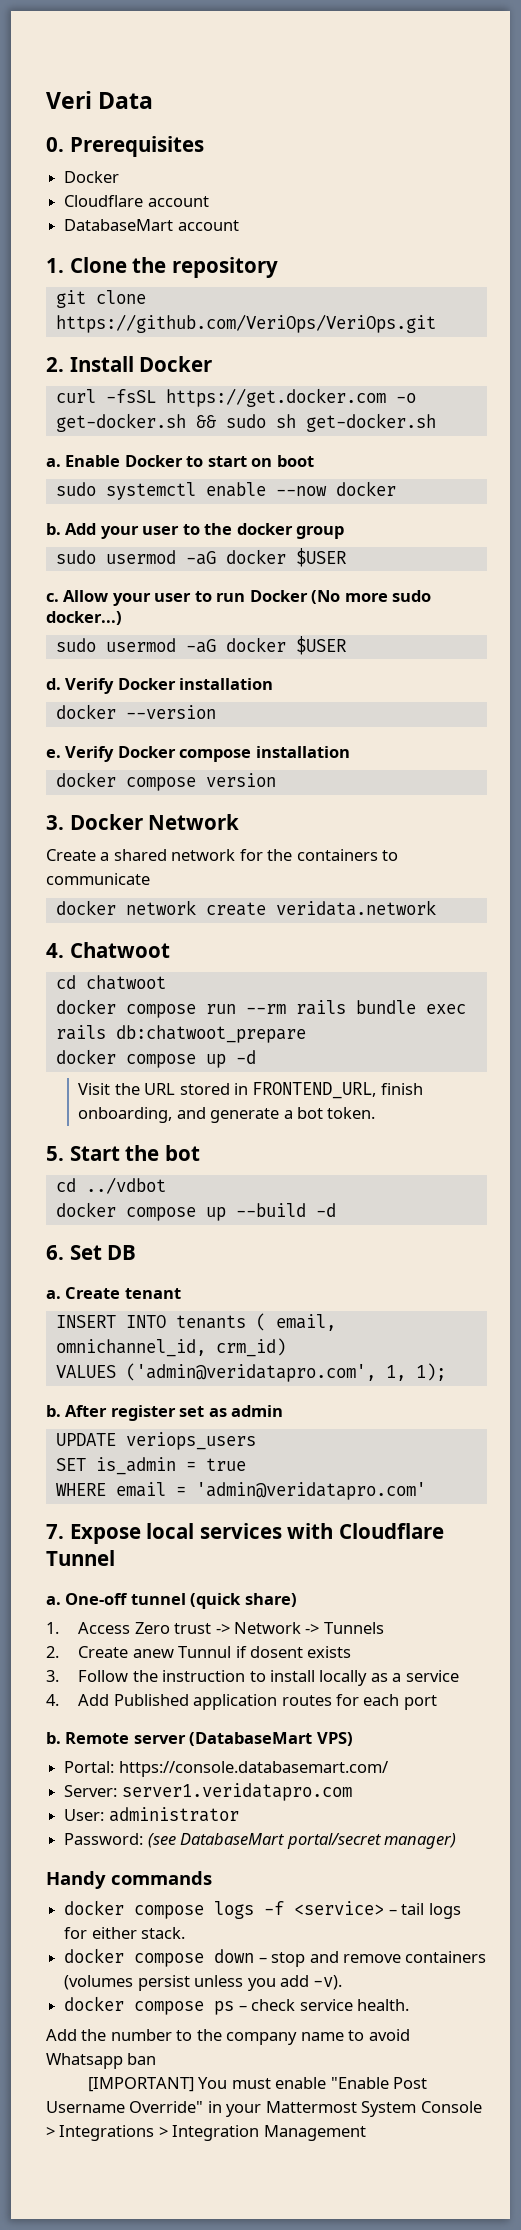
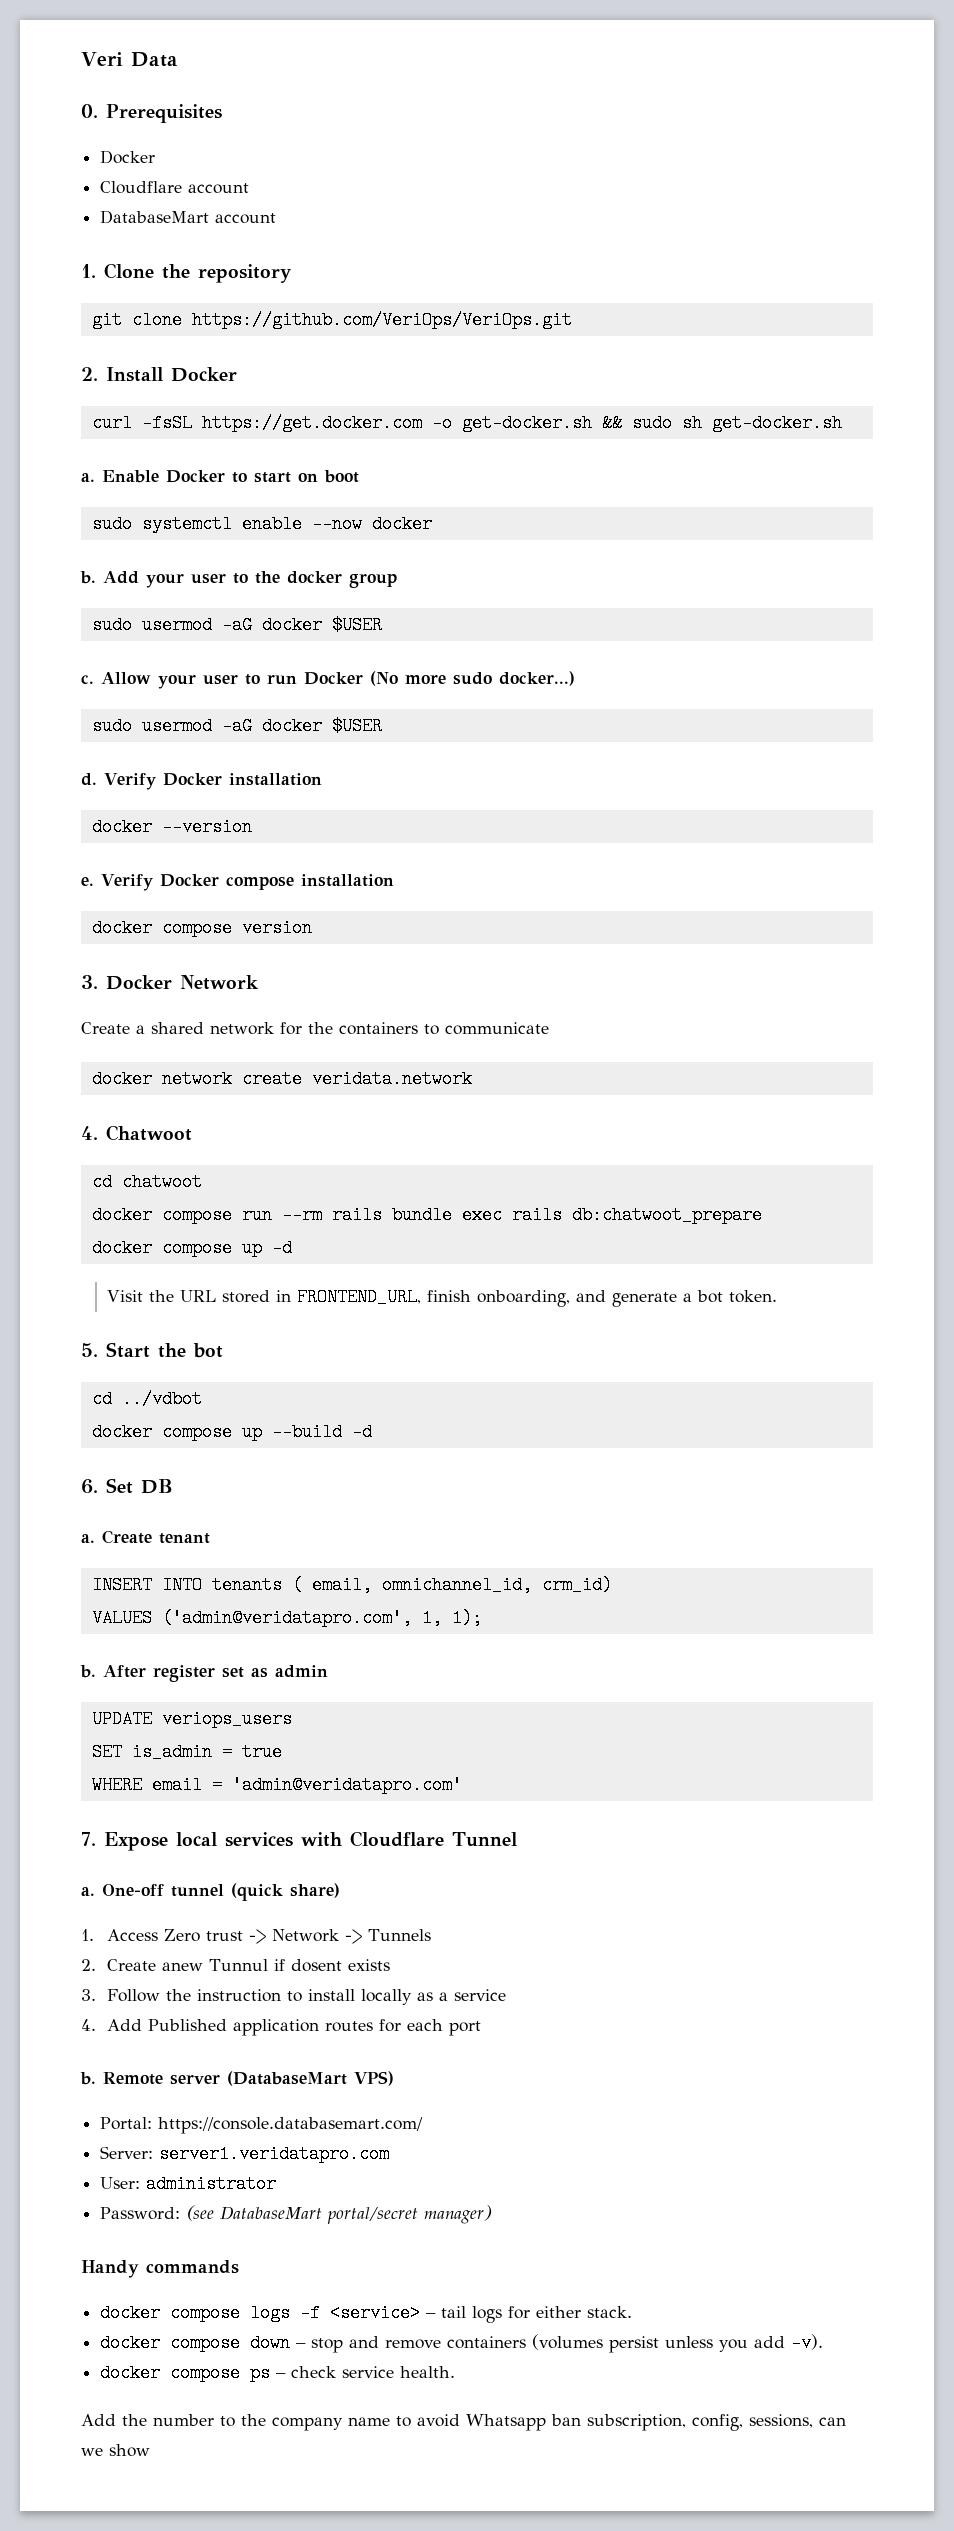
- Add the number to the company name to avoid Whatsapp ban
- [IMPORTANT] You must enable "Enable Post Username Override" in your Mattermost System Console > Integrations > Integration Management
+ Add the number to the company name to avoid Whatsapp ban subscription, config, sessions, can we show

